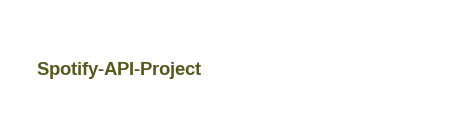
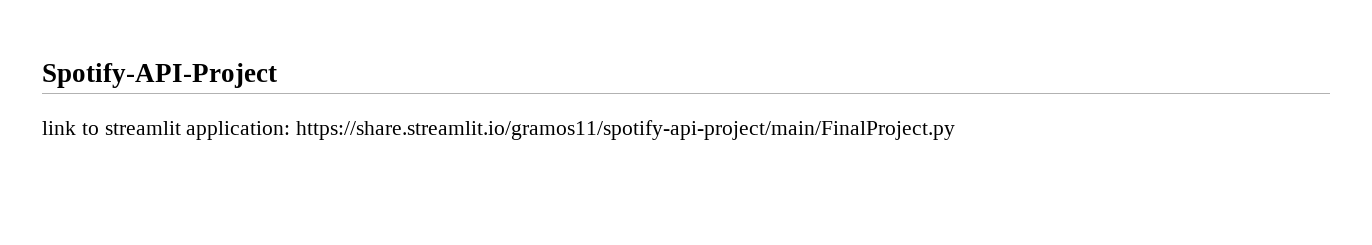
+ link to streamlit application: https://share.streamlit.io/gramos11/spotify-api-project/main/FinalProject.py

